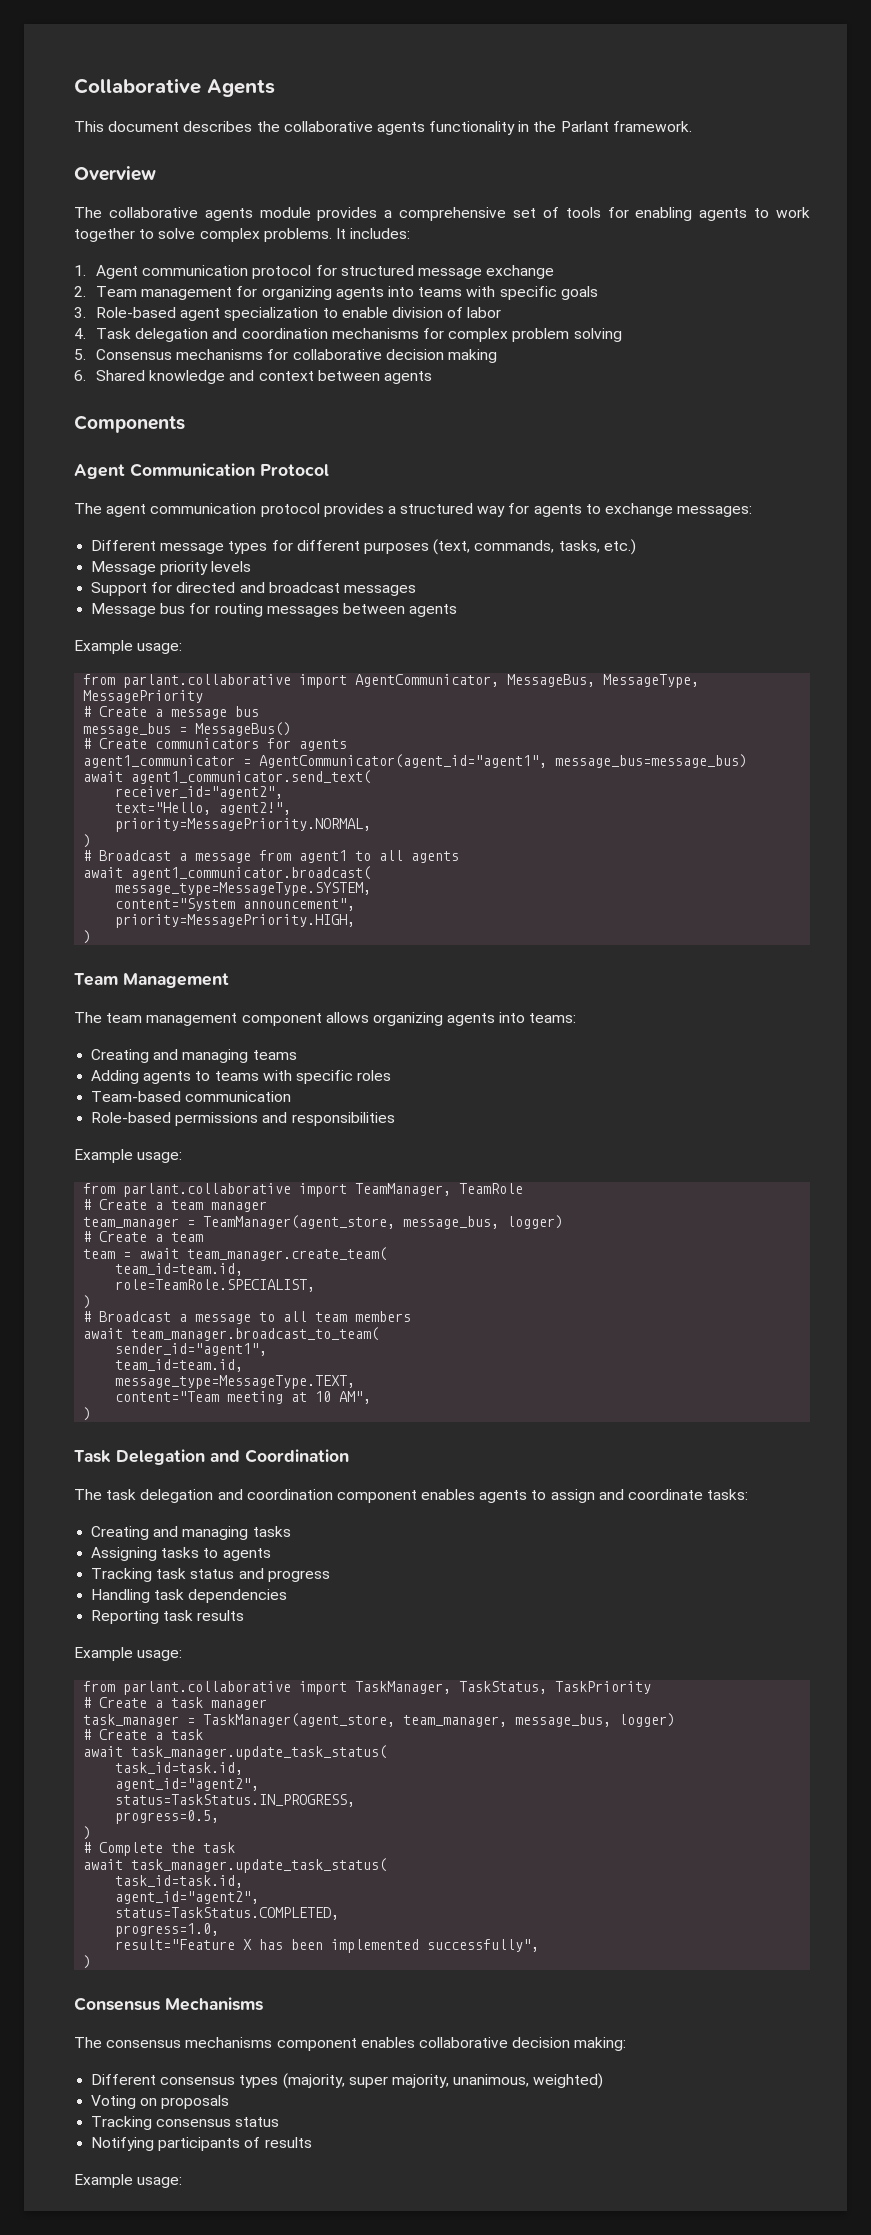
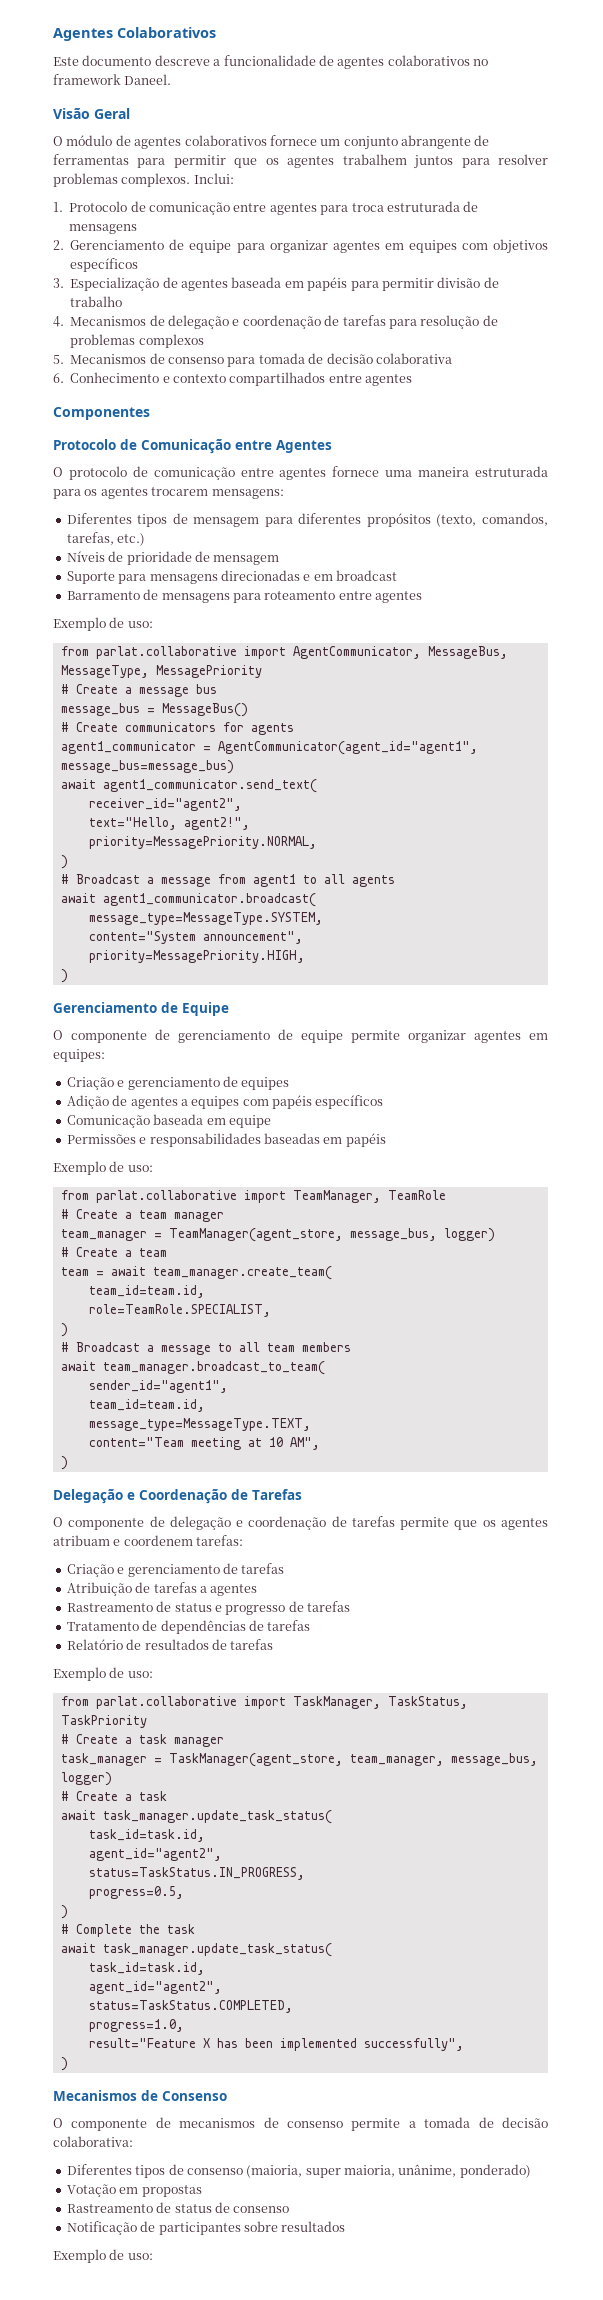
- Collaborative Agents
- This document describes the collaborative agents functionality in the Parlant framework.
- Overview
- The collaborative agents module provides a comprehensive set of tools for enabling agents to work together to solve complex problems. It includes:
- 1. Agent communication protocol for structured message exchange
- 2. Team management for organizing agents into teams with specific goals
- 3. Role-based agent specialization to enable division of labor
- 4. Task delegation and coordination mechanisms for complex problem solving
- 5. Consensus mechanisms for collaborative decision making
- 6. Shared knowledge and context between agents
- Components
- Agent Communication Protocol
- The agent communication protocol provides a structured way for agents to exchange messages:
- Different message types for different purposes (text, commands, tasks, etc.)
- Message priority levels
- Support for directed and broadcast messages
- Message bus for routing messages between agents
- Example usage:
- from parlant.collaborative import AgentCommunicator, MessageBus, MessageType, MessagePriority
+ Agentes Colaborativos
+ Este documento descreve a funcionalidade de agentes colaborativos no framework Daneel.
+ Visão Geral
+ O módulo de agentes colaborativos fornece um conjunto abrangente de ferramentas para permitir que os agentes trabalhem juntos para resolver problemas complexos. Inclui:
+ 1. Protocolo de comunicação entre agentes para troca estruturada de mensagens
+ 2. Gerenciamento de equipe para organizar agentes em equipes com objetivos específicos
+ 3. Especialização de agentes baseada em papéis para permitir divisão de trabalho
+ 4. Mecanismos de delegação e coordenação de tarefas para resolução de problemas complexos
+ 5. Mecanismos de consenso para tomada de decisão colaborativa
+ 6. Conhecimento e contexto compartilhados entre agentes
+ Componentes
+ Protocolo de Comunicação entre Agentes
+ O protocolo de comunicação entre agentes fornece uma maneira estruturada para os agentes trocarem mensagens:
+ Diferentes tipos de mensagem para diferentes propósitos (texto, comandos, tarefas, etc.)
+ Níveis de prioridade de mensagem
+ Suporte para mensagens direcionadas e em broadcast
+ Barramento de mensagens para roteamento entre agentes
+ Exemplo de uso:
+ from parlat.collaborative import AgentCommunicator, MessageBus, MessageType, MessagePriority
- Team Management
- The team management component allows organizing agents into teams:
- Creating and managing teams
- Adding agents to teams with specific roles
- Team-based communication
- Role-based permissions and responsibilities
- Example usage:
- from parlant.collaborative import TeamManager, TeamRole
+ Gerenciamento de Equipe
+ O componente de gerenciamento de equipe permite organizar agentes em equipes:
+ Criação e gerenciamento de equipes
+ Adição de agentes a equipes com papéis específicos
+ Comunicação baseada em equipe
+ Permissões e responsabilidades baseadas em papéis
+ Exemplo de uso:
+ from parlat.collaborative import TeamManager, TeamRole
- Task Delegation and Coordination
- The task delegation and coordination component enables agents to assign and coordinate tasks:
- Creating and managing tasks
- Assigning tasks to agents
- Tracking task status and progress
- Handling task dependencies
- Reporting task results
- Example usage:
- from parlant.collaborative import TaskManager, TaskStatus, TaskPriority
+ Delegação e Coordenação de Tarefas
+ O componente de delegação e coordenação de tarefas permite que os agentes atribuam e coordenem tarefas:
+ Criação e gerenciamento de tarefas
+ Atribuição de tarefas a agentes
+ Rastreamento de status e progresso de tarefas
+ Tratamento de dependências de tarefas
+ Relatório de resultados de tarefas
+ Exemplo de uso:
+ from parlat.collaborative import TaskManager, TaskStatus, TaskPriority
- Consensus Mechanisms
- The consensus mechanisms component enables collaborative decision making:
- Different consensus types (majority, super majority, unanimous, weighted)
- Voting on proposals
- Tracking consensus status
- Notifying participants of results
- Example usage:
+ Mecanismos de Consenso
+ O componente de mecanismos de consenso permite a tomada de decisão colaborativa:
+ Diferentes tipos de consenso (maioria, super maioria, unânime, ponderado)
+ Votação em propostas
+ Rastreamento de status de consenso
+ Notificação de participantes sobre resultados
+ Exemplo de uso:

